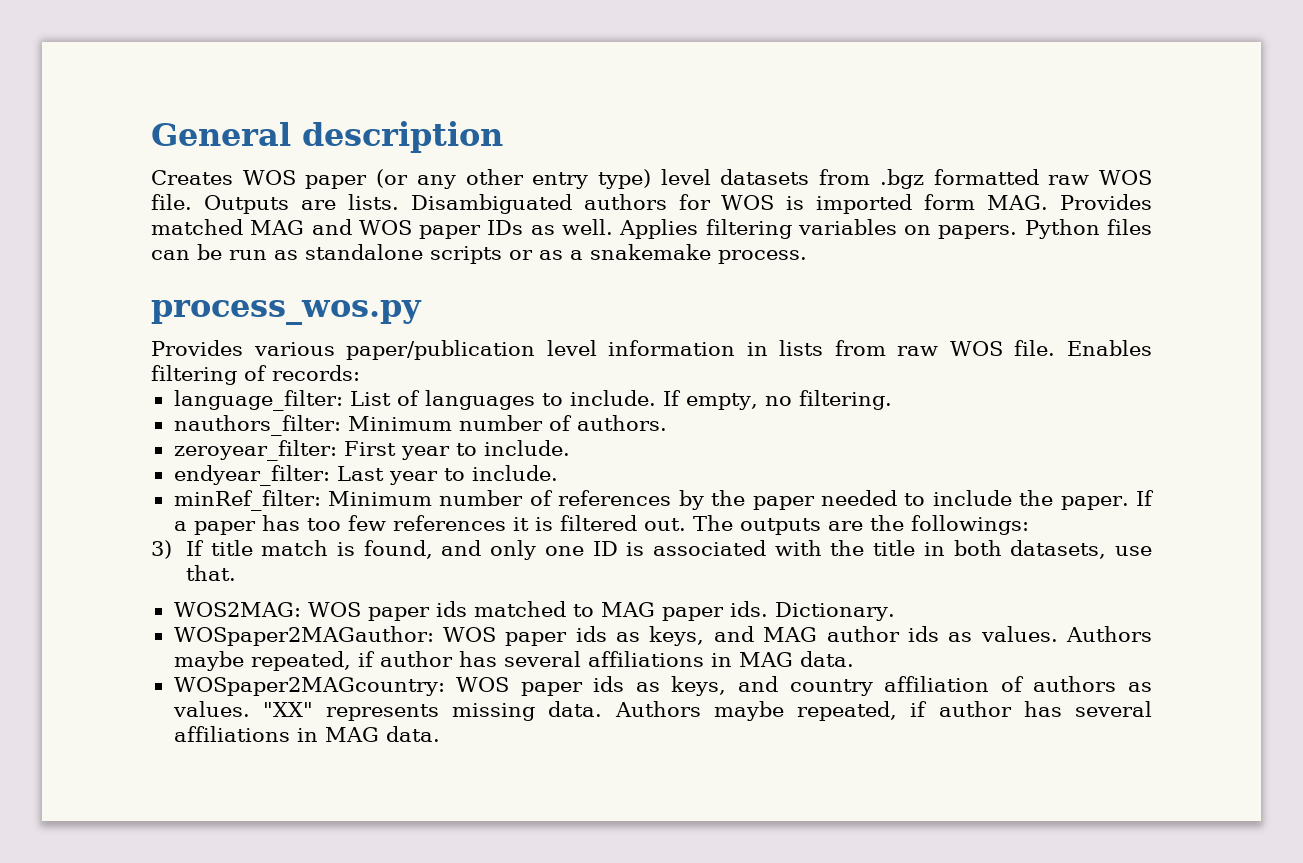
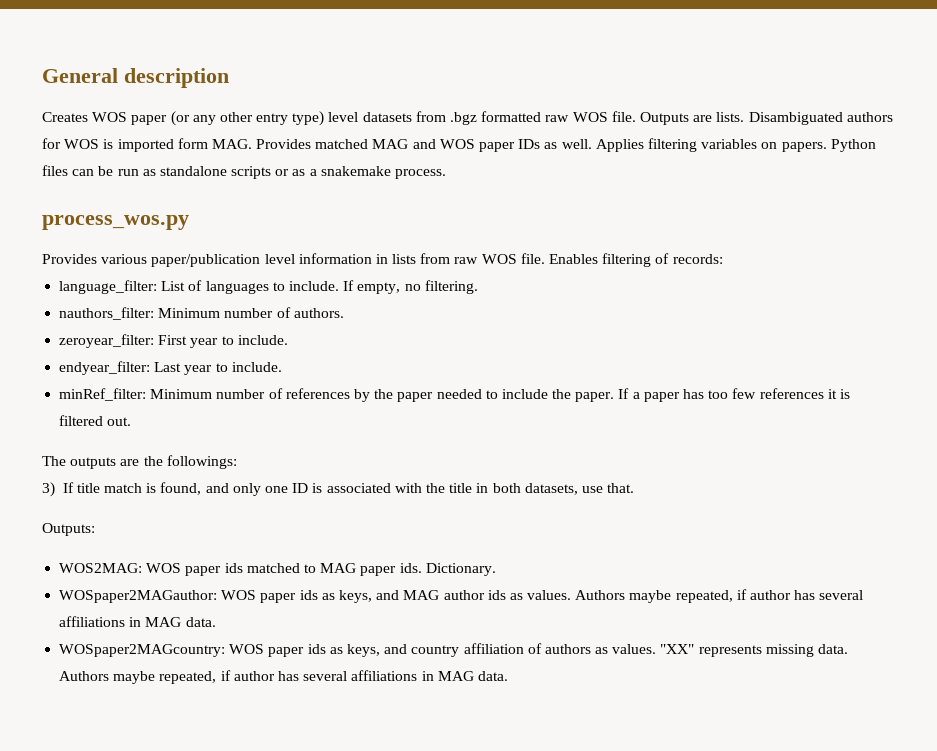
- If a paper has too few references it is filtered out. The outputs are the followings:
+ If a paper has too few references it is filtered out.
+ The outputs are the followings:
+ Outputs:

